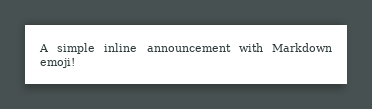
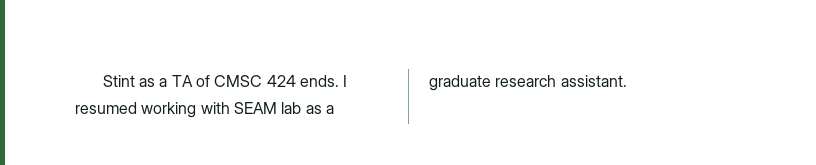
- A simple inline announcement with Markdown emoji!
+ Stint as a TA of CMSC 424 ends. I resumed working with SEAM lab as a graduate research assistant.

